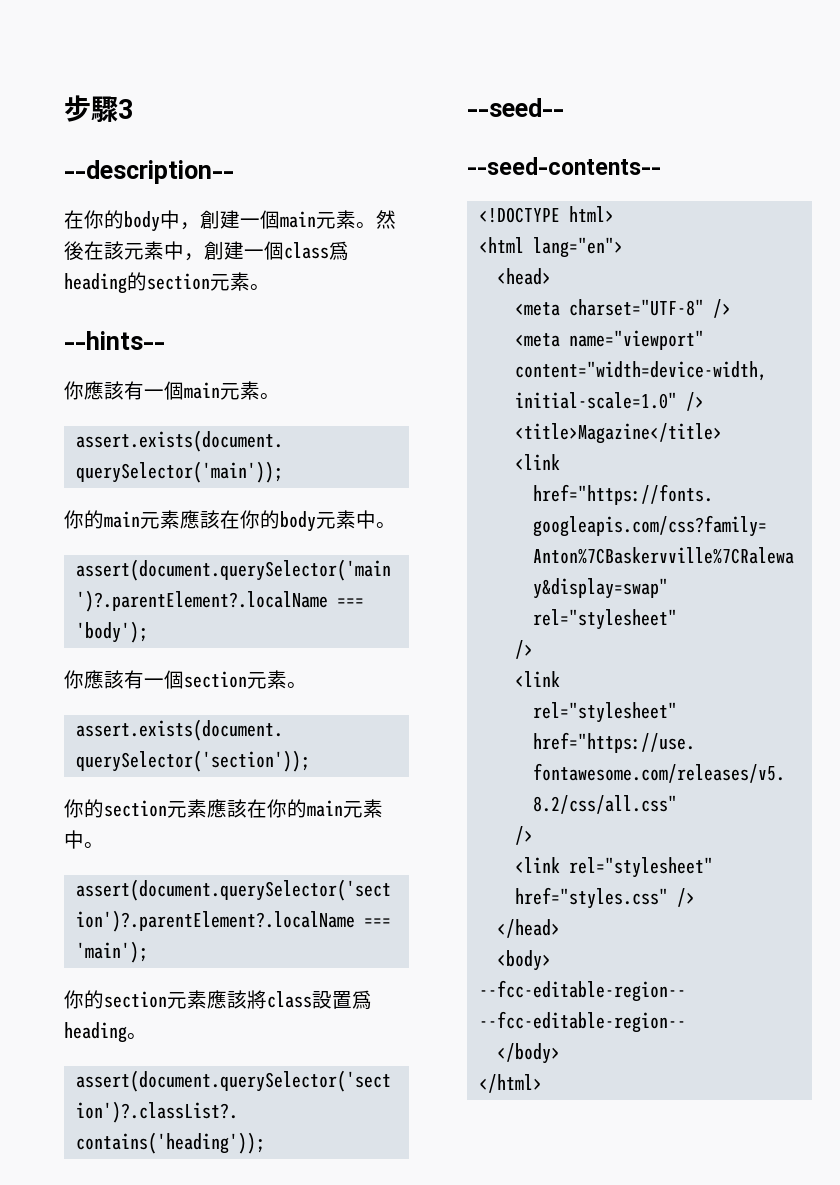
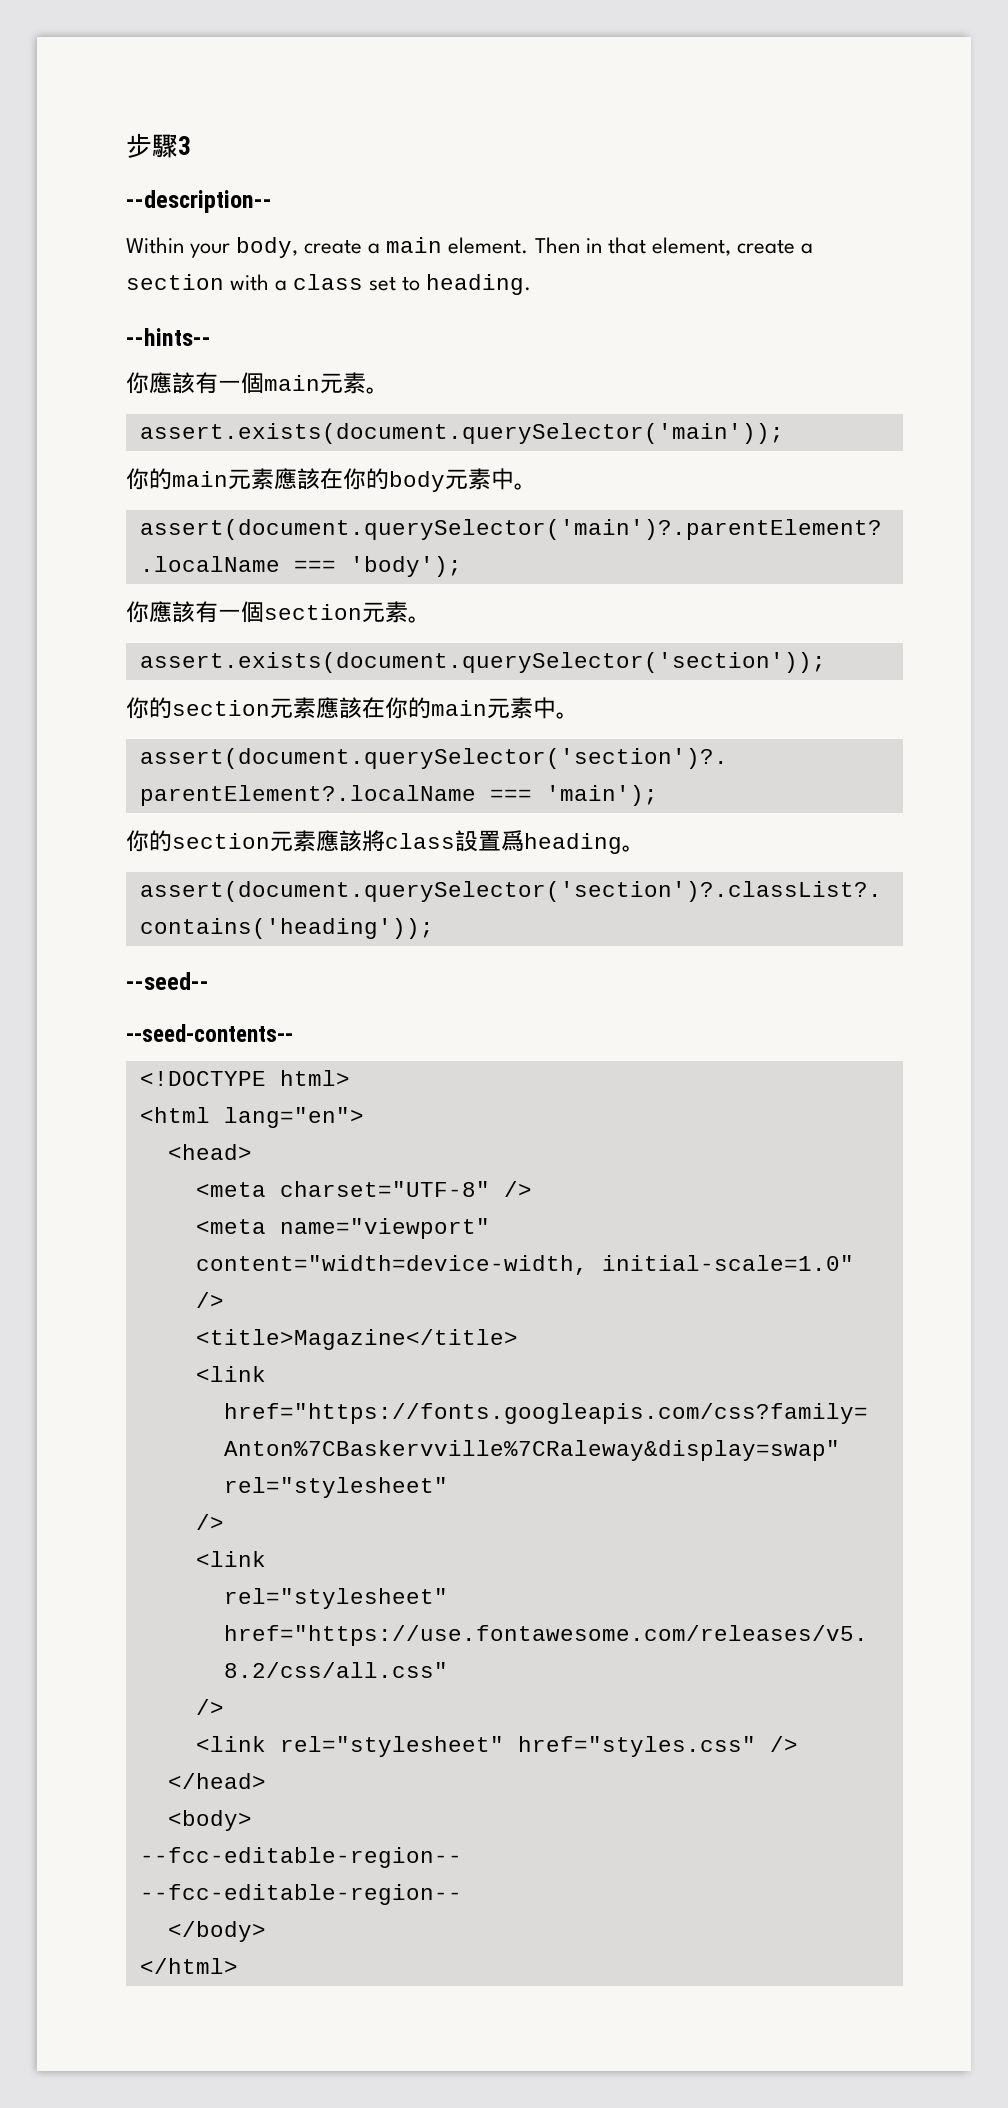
- 在你的body中，創建一個main元素。然後在該元素中，創建一個class爲heading的section元素。
+ Within your body, create a main element. Then in that element, create a section with a class set to heading.

